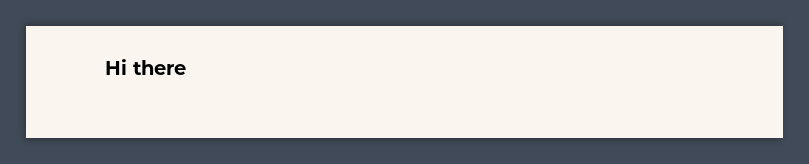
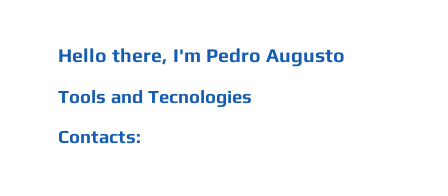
- Hi there
+ Hello there, I'm Pedro Augusto
+ Tools and Tecnologies
+ Contacts:

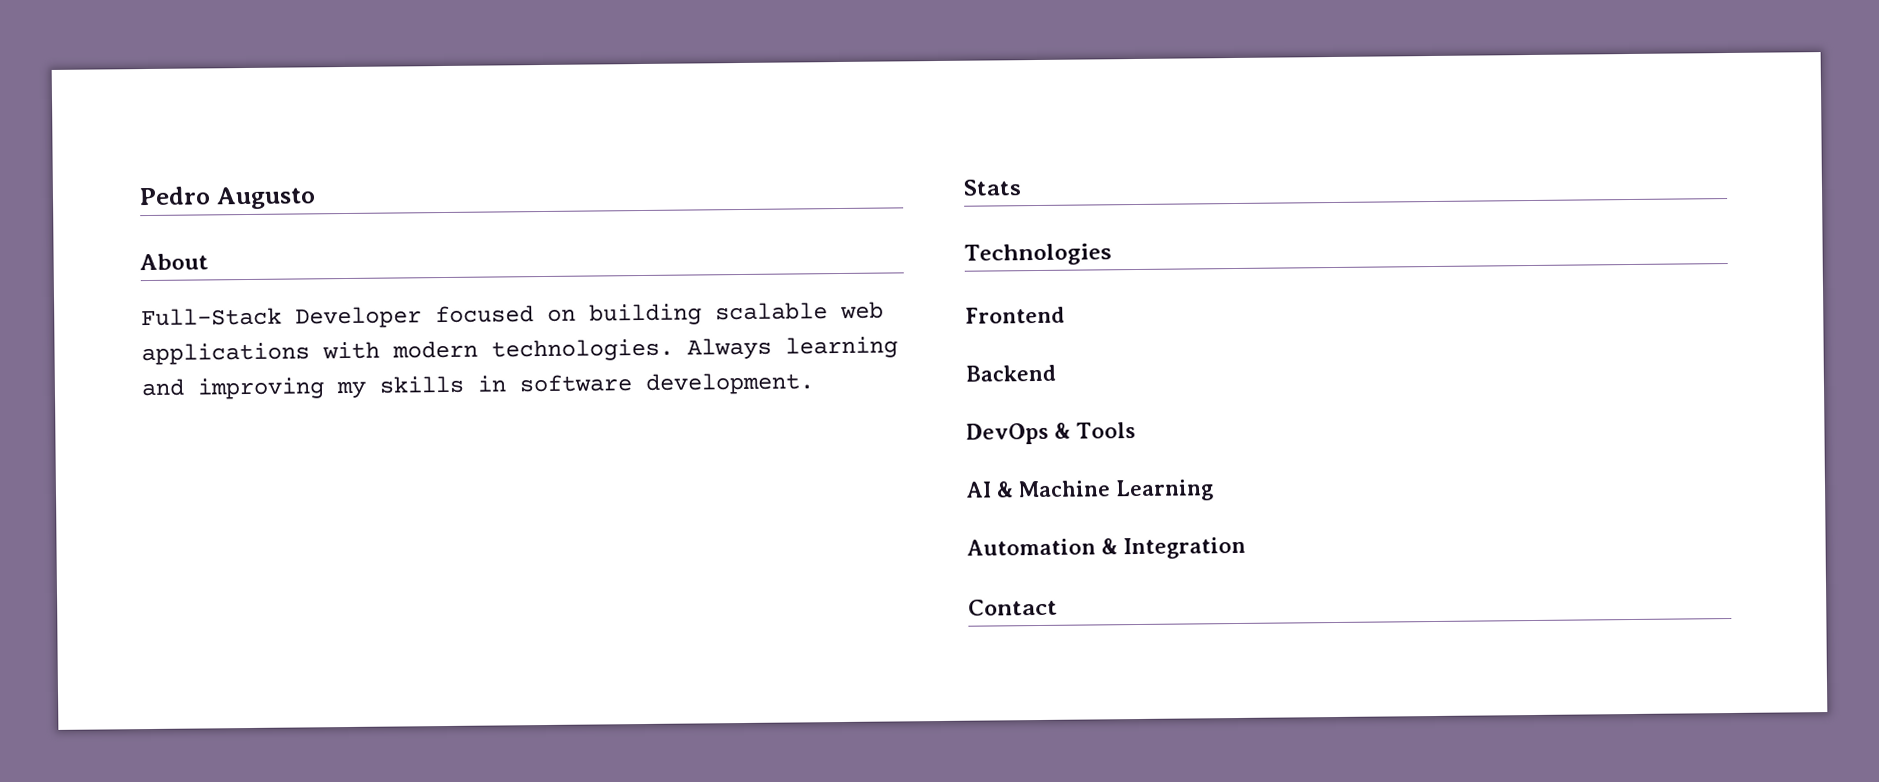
- Hello there, I'm Pedro Augusto
+ Pedro Augusto
- Tools and Tecnologies
- Contacts:
+ About
+ Full-Stack Developer focused on building scalable web applications with modern technologies. Always learning and improving my skills in software development.
+ Stats
+ Technologies
+ Frontend
+ Backend
+ DevOps & Tools
+ AI & Machine Learning
+ Automation & Integration
+ Contact

